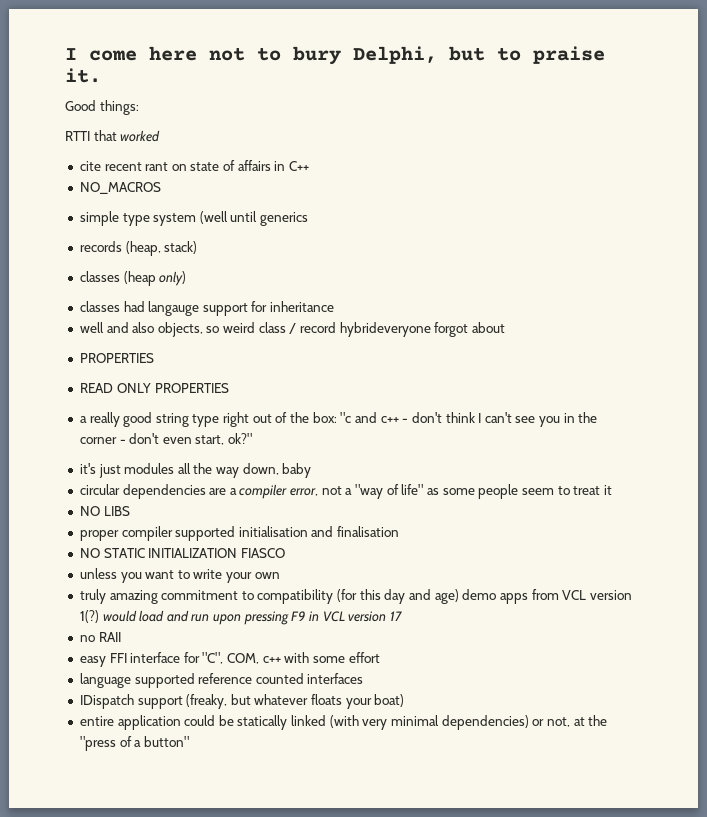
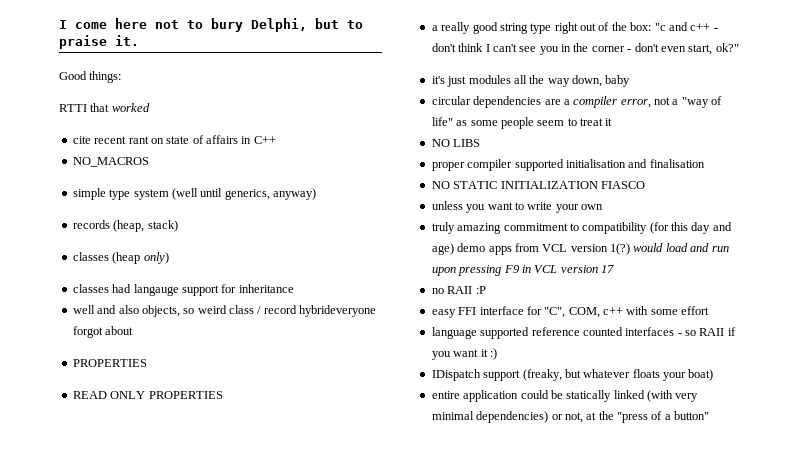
- simple type system (well until generics
+ simple type system (well until generics, anyway)
- no RAII
+ no RAII :P
- language supported reference counted interfaces
+ language supported reference counted interfaces - so RAII if you want it :)

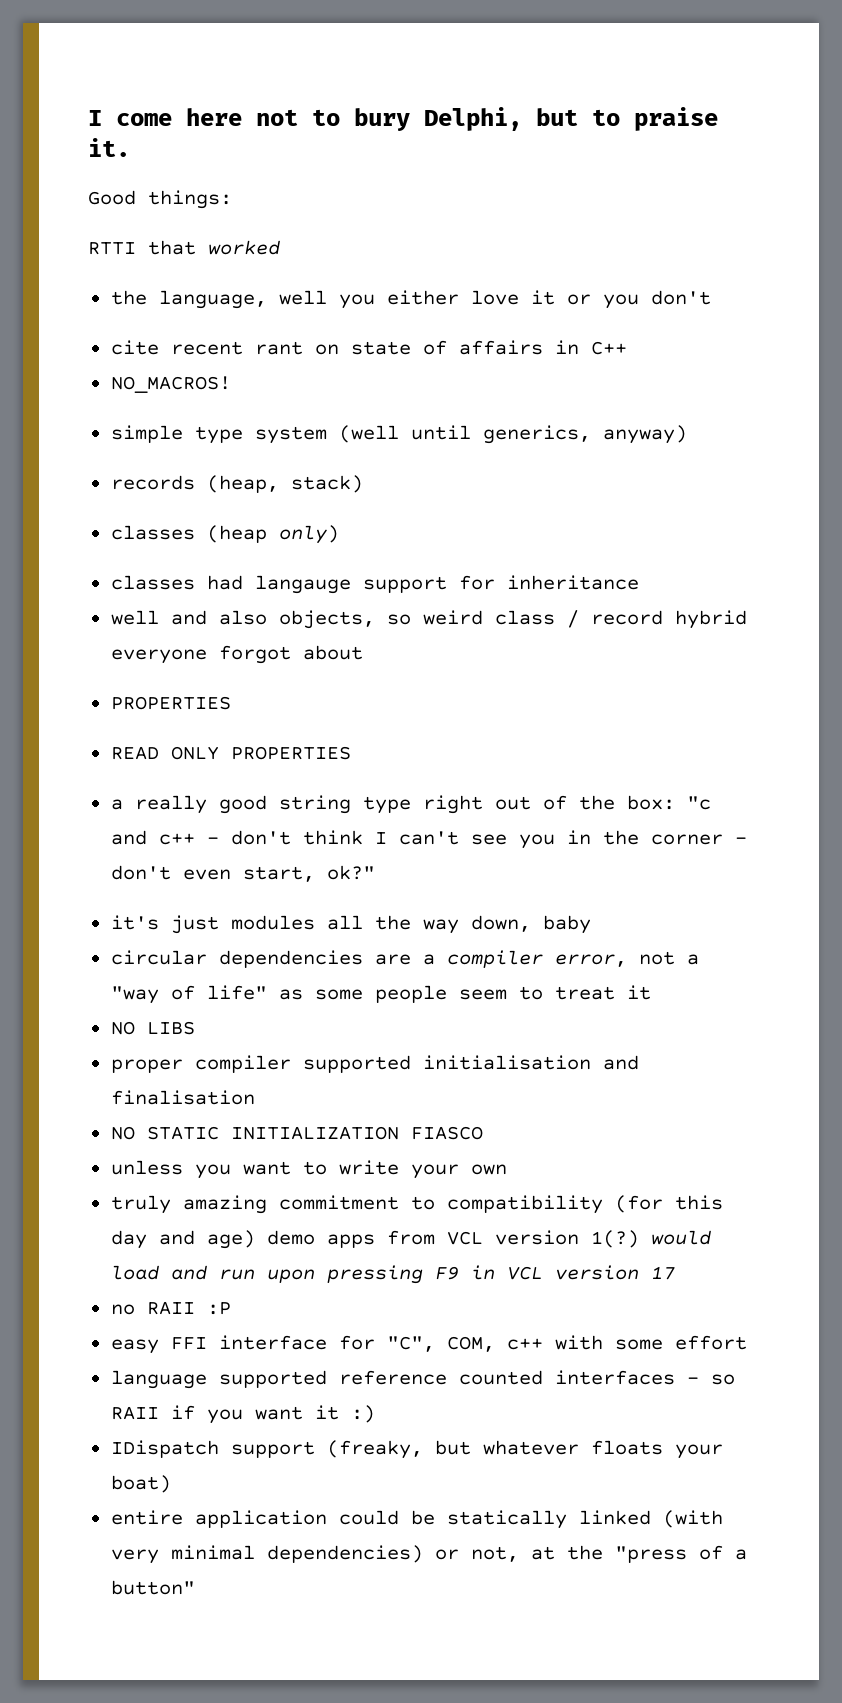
+ the language, well you either love it or you don't
- NO_MACROS
+ NO_MACROS!
- well and also objects, so weird class / record hybrideveryone forgot about
+ well and also objects, so weird class / record hybrid everyone forgot about

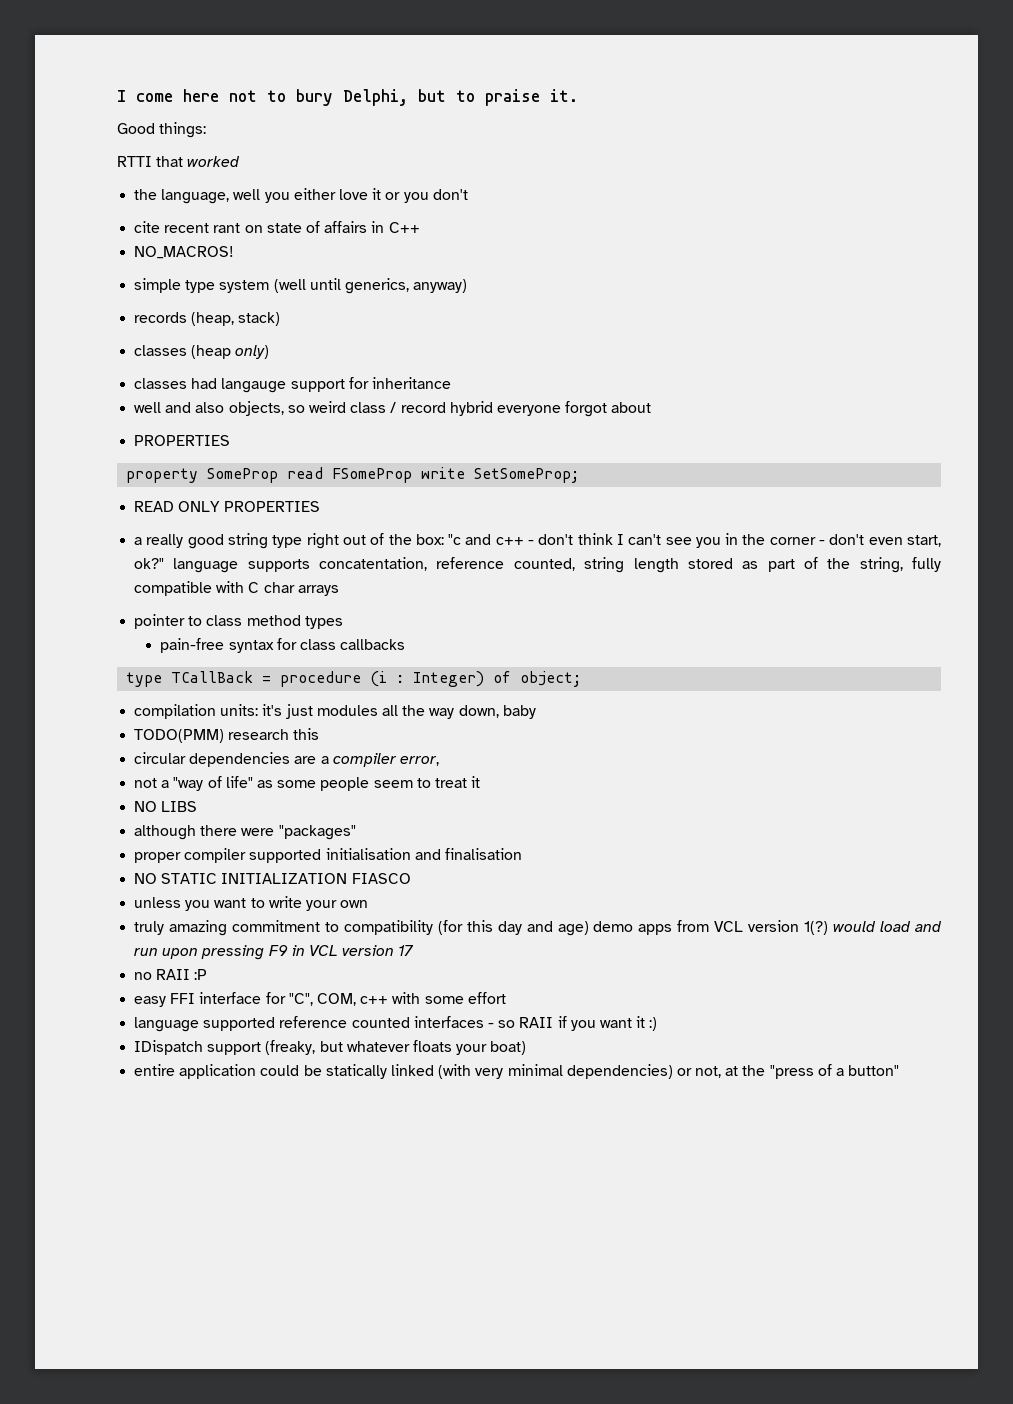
+ property SomeProp read FSomeProp write SetSomeProp;
- a really good string type right out of the box: "c and c++ - don't think I can't see you in the corner - don't even start, ok?"
- it's just modules all the way down, baby
+ a really good string type right out of the box: "c and c++ - don't think I can't see you in the corner - don't even start, ok?" language supports concatentation, reference counted, string length stored as part of the string, fully compatible with C char arrays
+ pointer to class method types
+ pain-free syntax for class callbacks
+ type TCallBack = procedure (i : Integer) of object;
+ compilation units: it's just modules all the way down, baby
+ TODO(PMM) research this
- circular dependencies are a compiler error, not a "way of life" as some people seem to treat it
+ circular dependencies are a compiler error,
+ not a "way of life" as some people seem to treat it
+ although there were "packages"

